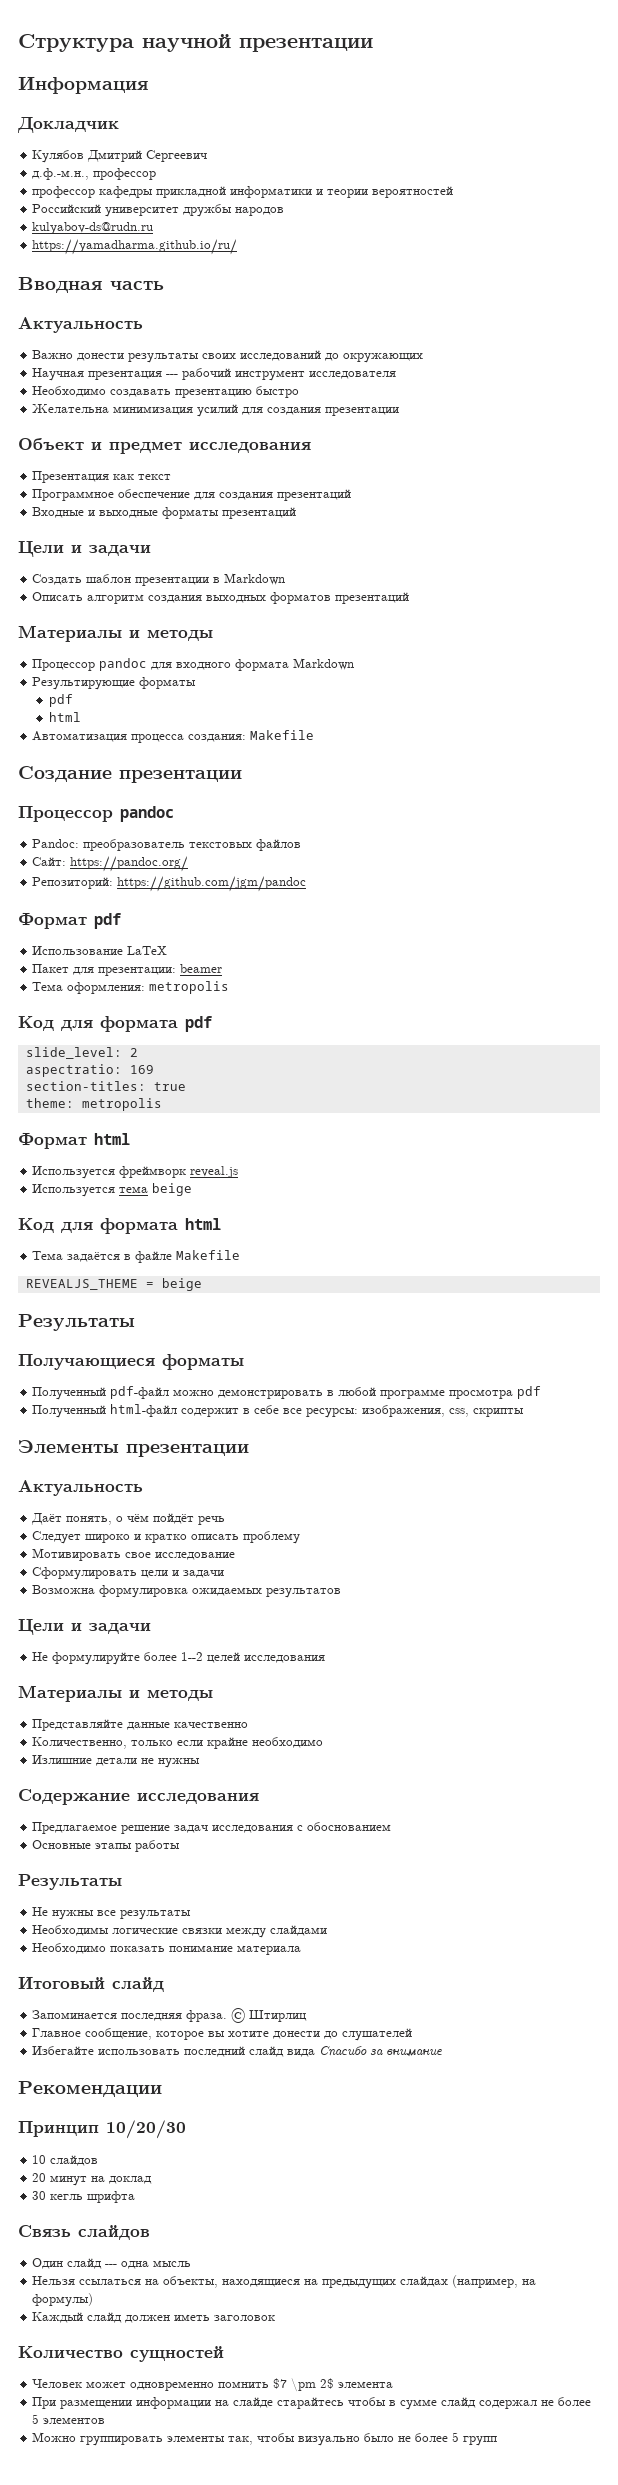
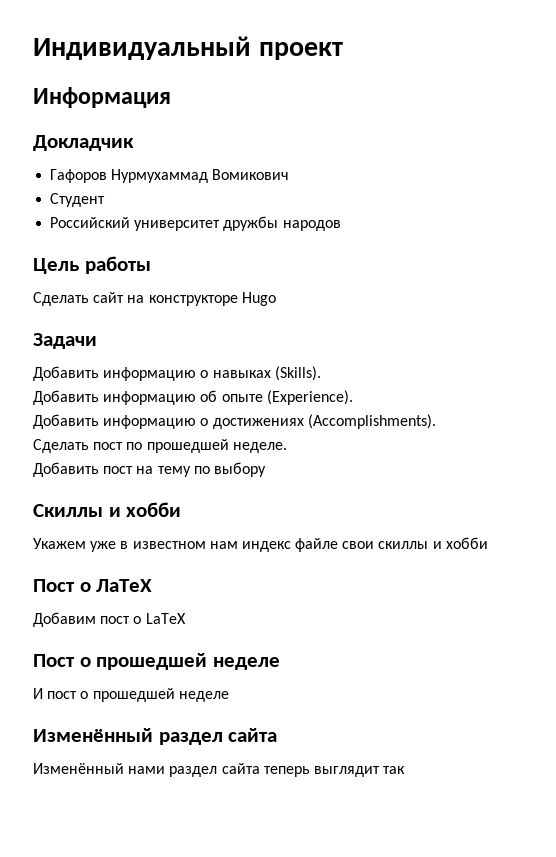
- Структура научной презентации
+ Индивидуальный проект
- Кулябов Дмитрий Сергеевич
- д.ф.-м.н., профессор
- профессор кафедры прикладной информатики и теории вероятностей
+ Гафоров Нурмухаммад Вомикович
+ Студент
  Российский университет дружбы народов
- kulyabov-ds@rudn.ru
- https://yamadharma.github.io/ru/
- Вводная часть
- Актуальность
- Важно донести результаты своих исследований до окружающих
- Научная презентация --- рабочий инструмент исследователя
- Необходимо создавать презентацию быстро
- Желательна минимизация усилий для создания презентации
- Объект и предмет исследования
- Презентация как текст
- Программное обеспечение для создания презентаций
- Входные и выходные форматы презентаций
- Цели и задачи
- Создать шаблон презентации в Markdown
- Описать алгоритм создания выходных форматов презентаций
- Материалы и методы
- Процессор pandoc для входного формата Markdown
- Результирующие форматы
- pdf
- html
- Автоматизация процесса создания: Makefile
- Создание презентации
- Процессор pandoc
- Pandoc: преобразователь текстовых файлов
- Сайт: https://pandoc.org/
- Репозиторий: https://github.com/jgm/pandoc
- Формат pdf
- Использование LaTeX
- Пакет для презентации: beamer
- Тема оформления: metropolis
- Код для формата pdf
- slide_level: 2
- aspectratio: 169
- section-titles: true
- theme: metropolis
- Формат html
- Используется фреймворк reveal.js
- Используется тема beige
- Код для формата html
- Тема задаётся в файле Makefile
- REVEALJS_THEME = beige
- Результаты
- Получающиеся форматы
- Полученный pdf-файл можно демонстрировать в любой программе просмотра pdf
- Полученный html-файл содержит в себе все ресурсы: изображения, css, скрипты
- Элементы презентации
- Актуальность
- Даёт понять, о чём пойдёт речь
- Следует широко и кратко описать проблему
- Мотивировать свое исследование
- Сформулировать цели и задачи
- Возможна формулировка ожидаемых результатов
- Цели и задачи
- Не формулируйте более 1--2 целей исследования
- Материалы и методы
- Представляйте данные качественно
- Количественно, только если крайне необходимо
- Излишние детали не нужны
- Содержание исследования
- Предлагаемое решение задач исследования с обоснованием
- Основные этапы работы
- Результаты
- Не нужны все результаты
- Необходимы логические связки между слайдами
- Необходимо показать понимание материала
- Итоговый слайд
- Запоминается последняя фраза. © Штирлиц
- Главное сообщение, которое вы хотите донести до слушателей
- Избегайте использовать последний слайд вида Спасибо за внимание
- Рекомендации
- Принцип 10/20/30
- 10 слайдов
- 20 минут на доклад
- 30 кегль шрифта
- Связь слайдов
- Один слайд --- одна мысль
- Нельзя ссылаться на объекты, находящиеся на предыдущих слайдах (например, на формулы)
- Каждый слайд должен иметь заголовок
- Количество сущностей
- Человек может одновременно помнить $7 \pm 2$ элемента
- При размещении информации на слайде старайтесь чтобы в сумме слайд содержал не более 5 элементов
- Можно группировать элементы так, чтобы визуально было не более 5 групп
+ Цель работы
+ Сделать сайт на конструкторе Hugo
+ Задачи
+ Добавить информацию о навыках (Skills).
+ Добавить информацию об опыте (Experience).
+ Добавить информацию о достижениях (Accomplishments).
+ Сделать пост по прошедшей неделе.
+ Добавить пост на тему по выбору
+ Скиллы и хобби
+ Укажем уже в известном нам индекс файле свои скиллы и хобби
+ Пост о ЛаТеХ
+ Добавим пост о LaTeX
+ Пост о прошедшей неделе
+ И пост о прошедшей неделе
+ Изменённый раздел сайта
+ Изменённый нами раздел сайта теперь выглядит так

